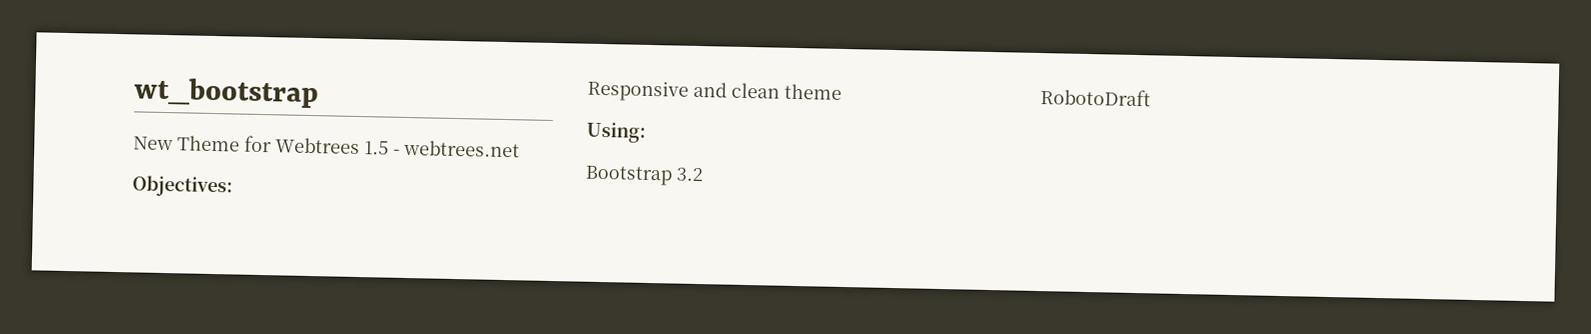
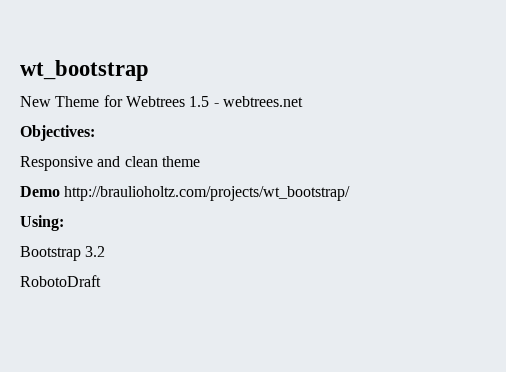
+ Demo http://braulioholtz.com/projects/wt_bootstrap/

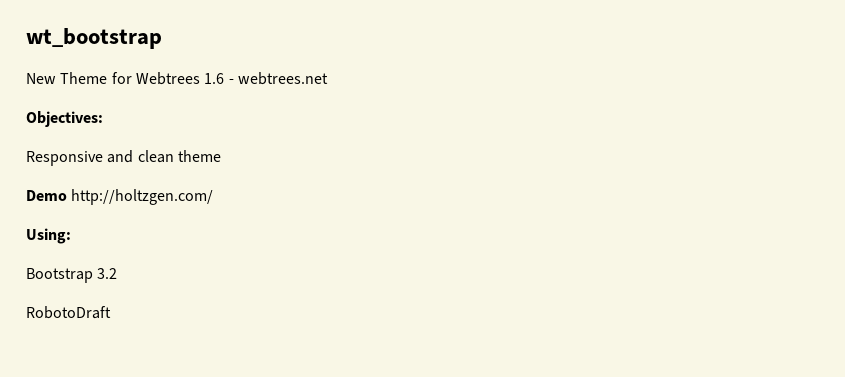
- New Theme for Webtrees 1.5 - webtrees.net
+ New Theme for Webtrees 1.6 - webtrees.net
- Demo http://braulioholtz.com/projects/wt_bootstrap/
+ Demo http://holtzgen.com/

